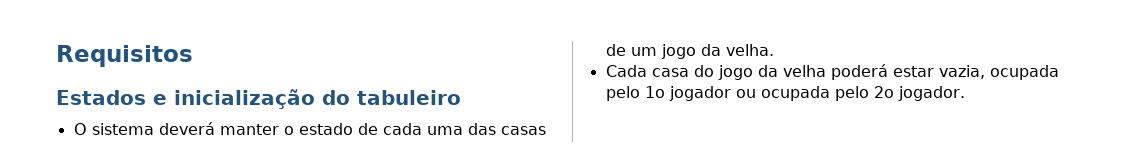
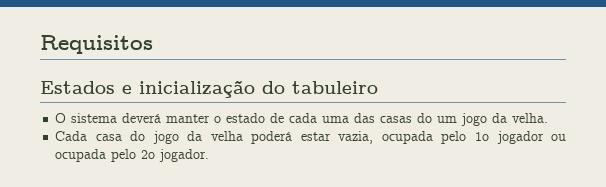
- O sistema deverá manter o estado de cada uma das casas de um jogo da velha.
+ O sistema deverá manter o estado de cada uma das casas do um jogo da velha.

